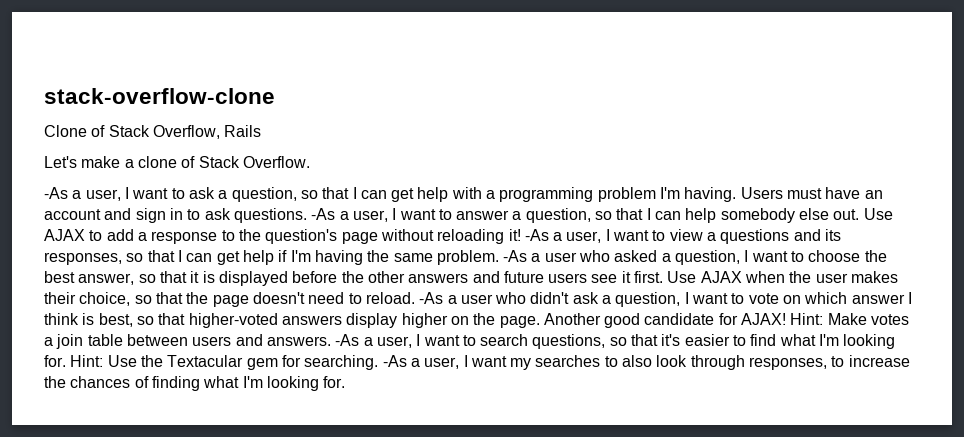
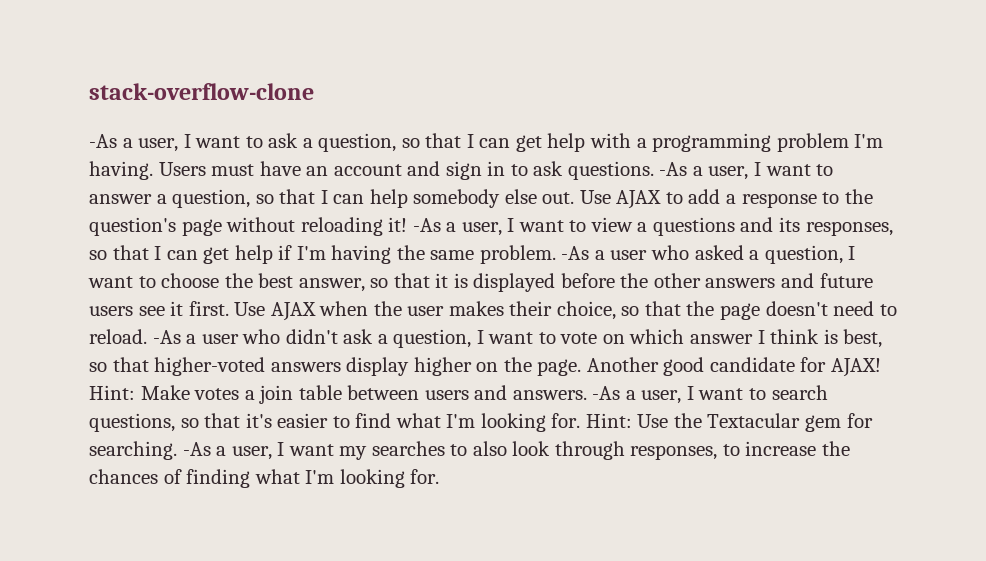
- Clone of Stack Overflow, Rails
- Let's make a clone of Stack Overflow.

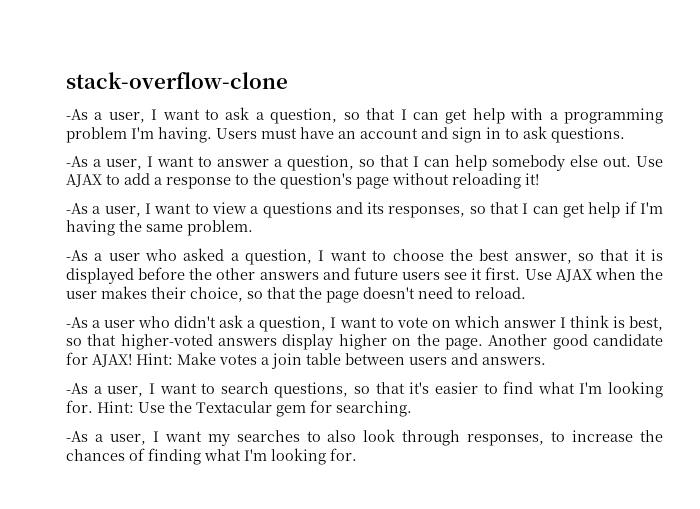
- Users must have an account and sign in to ask questions. -As a user, I want to answer a question, so that I can help somebody else out.
+ Users must have an account and sign in to ask questions.
+ -As a user, I want to answer a question, so that I can help somebody else out.
- Use AJAX to add a response to the question's page without reloading it! -As a user, I want to view a questions and its responses, so that I can get help if I'm having the same problem. -As a user who asked a question, I want to choose the best answer, so that it is displayed before the other answers and future users see it first.
+ Use AJAX to add a response to the question's page without reloading it!
+ -As a user, I want to view a questions and its responses, so that I can get help if I'm having the same problem.
+ -As a user who asked a question, I want to choose the best answer, so that it is displayed before the other answers and future users see it first.
- Use AJAX when the user makes their choice, so that the page doesn't need to reload. -As a user who didn't ask a question, I want to vote on which answer I think is best, so that higher-voted answers display higher on the page.
+ Use AJAX when the user makes their choice, so that the page doesn't need to reload.
+ -As a user who didn't ask a question, I want to vote on which answer I think is best, so that higher-voted answers display higher on the page.
- Hint: Make votes a join table between users and answers. -As a user, I want to search questions, so that it's easier to find what I'm looking for.
+ Hint: Make votes a join table between users and answers.
+ -As a user, I want to search questions, so that it's easier to find what I'm looking for.
- Hint: Use the Textacular gem for searching. -As a user, I want my searches to also look through responses, to increase the chances of finding what I'm looking for.
+ Hint: Use the Textacular gem for searching.
+ -As a user, I want my searches to also look through responses, to increase the chances of finding what I'm looking for.

